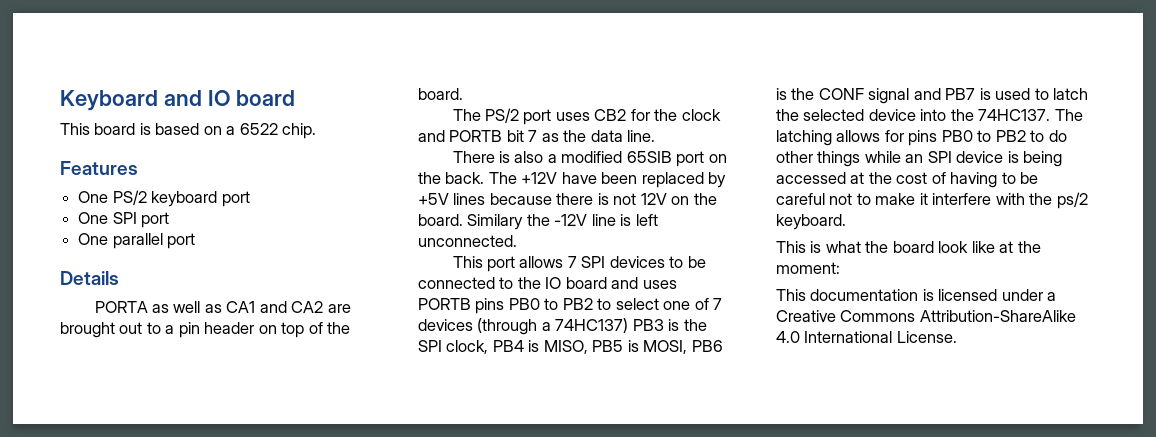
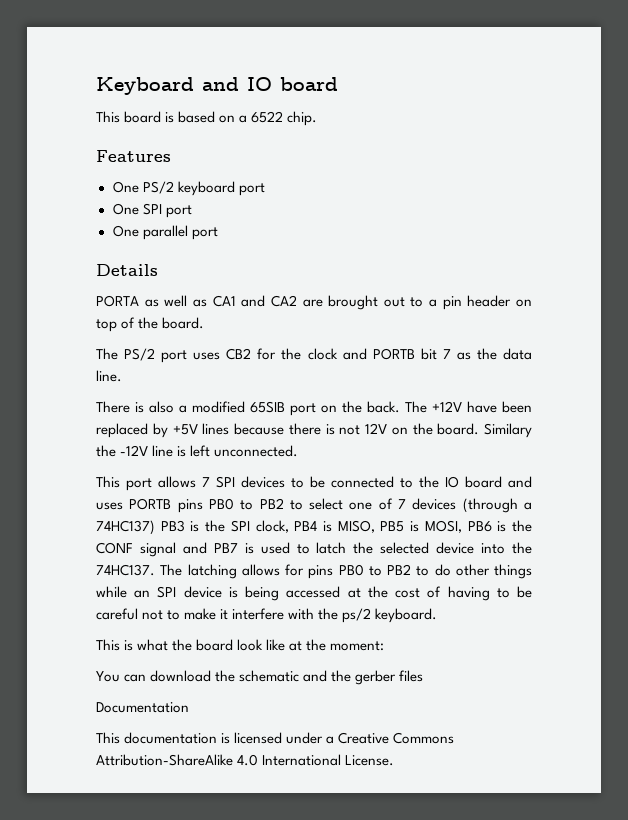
+ You can download the schematic and the gerber files
+ Documentation

